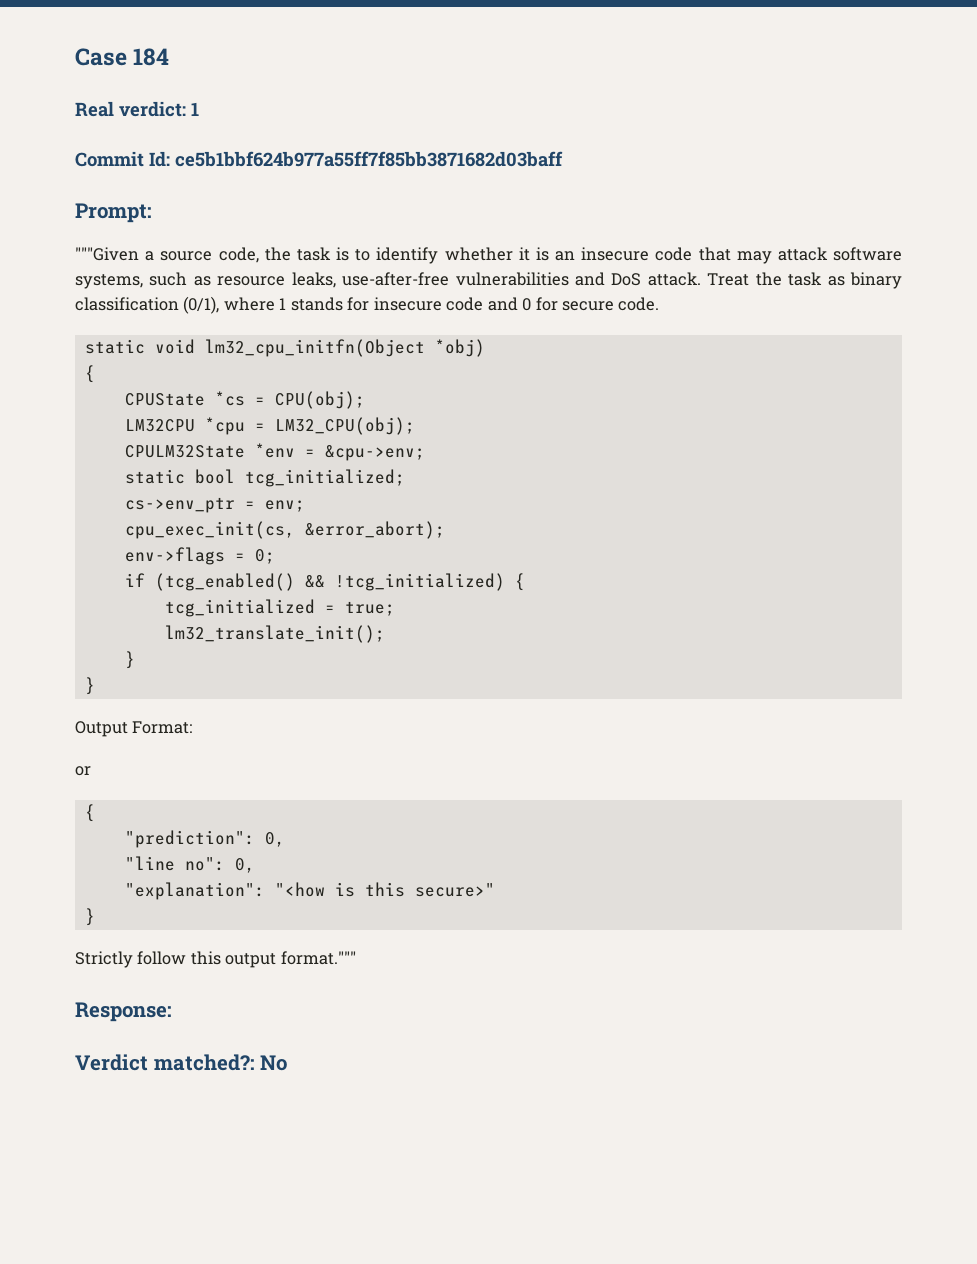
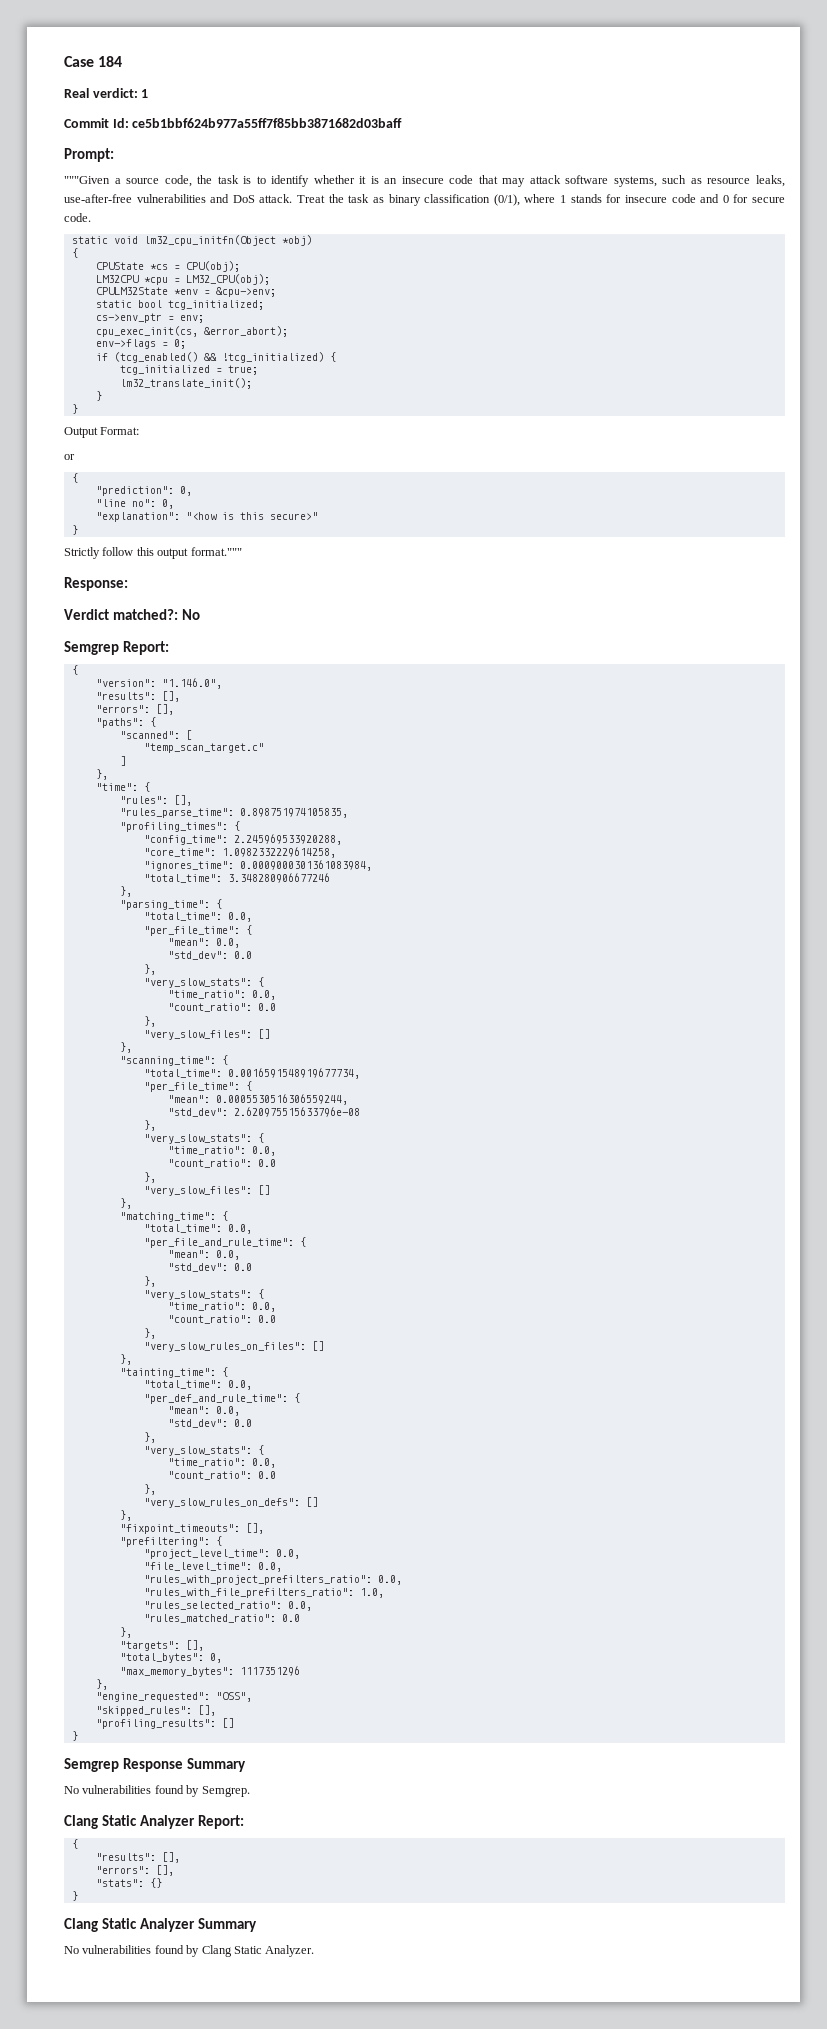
+ Semgrep Report:
+ {
+ "version": "1.146.0",
+ "results": [],
+ "errors": [],
+ "paths": {
+ "scanned": [
+ "temp_scan_target.c"
+ ]
+ },
+ "time": {
+ "rules": [],
+ "rules_parse_time": 0.898751974105835,
+ "profiling_times": {
+ "config_time": 2.245969533920288,
+ "core_time": 1.0982332229614258,
+ "ignores_time": 0.0009000301361083984,
+ "total_time": 3.348280906677246
+ },
+ "parsing_time": {
+ "total_time": 0.0,
+ "per_file_time": {
+ "mean": 0.0,
+ "std_dev": 0.0
+ },
+ "very_slow_stats": {
+ "time_ratio": 0.0,
+ "count_ratio": 0.0
+ },
+ "very_slow_files": []
+ },
+ "scanning_time": {
+ "total_time": 0.0016591548919677734,
+ "per_file_time": {
+ "mean": 0.0005530516306559244,
+ "std_dev": 2.620975515633796e-08
+ },
+ "very_slow_stats": {
+ "time_ratio": 0.0,
+ "count_ratio": 0.0
+ },
+ "very_slow_files": []
+ },
+ "matching_time": {
+ "total_time": 0.0,
+ "per_file_and_rule_time": {
+ "mean": 0.0,
+ "std_dev": 0.0
+ },
+ "very_slow_stats": {
+ "time_ratio": 0.0,
+ "count_ratio": 0.0
+ },
+ "very_slow_rules_on_files": []
+ },
+ "tainting_time": {
+ "total_time": 0.0,
+ "per_def_and_rule_time": {
+ "mean": 0.0,
+ "std_dev": 0.0
+ },
+ "very_slow_stats": {
+ "time_ratio": 0.0,
+ "count_ratio": 0.0
+ },
+ "very_slow_rules_on_defs": []
+ },
+ "fixpoint_timeouts": [],
+ "prefiltering": {
+ "project_level_time": 0.0,
+ "file_level_time": 0.0,
+ "rules_with_project_prefilters_ratio": 0.0,
+ "rules_with_file_prefilters_ratio": 1.0,
+ "rules_selected_ratio": 0.0,
+ "rules_matched_ratio": 0.0
+ },
+ "targets": [],
+ "total_bytes": 0,
+ "max_memory_bytes": 1117351296
+ },
+ "engine_requested": "OSS",
+ "skipped_rules": [],
+ "profiling_results": []
+ }
+ Semgrep Response Summary
+ No vulnerabilities found by Semgrep.
+ Clang Static Analyzer Report:
+ {
+ "results": [],
+ "errors": [],
+ "stats": {}
+ }
+ Clang Static Analyzer Summary
+ No vulnerabilities found by Clang Static Analyzer.

